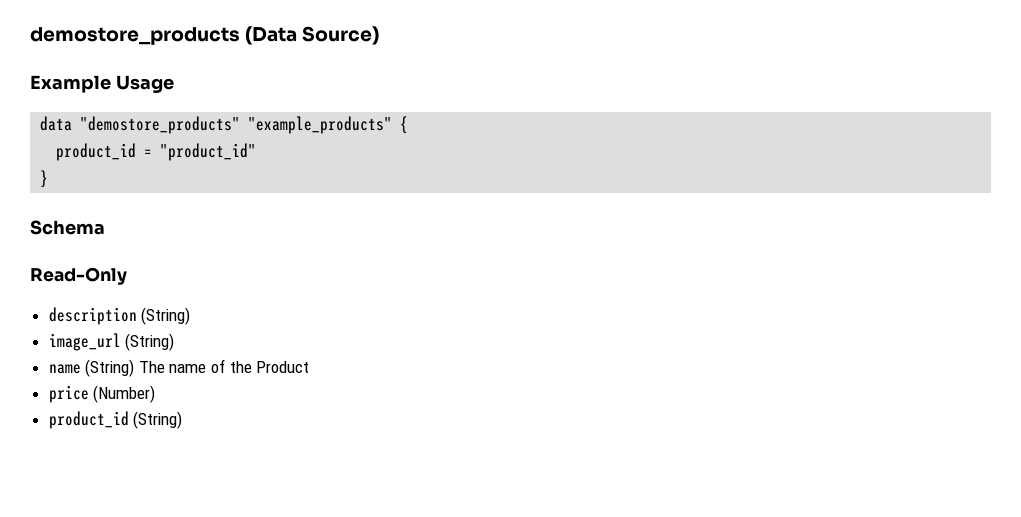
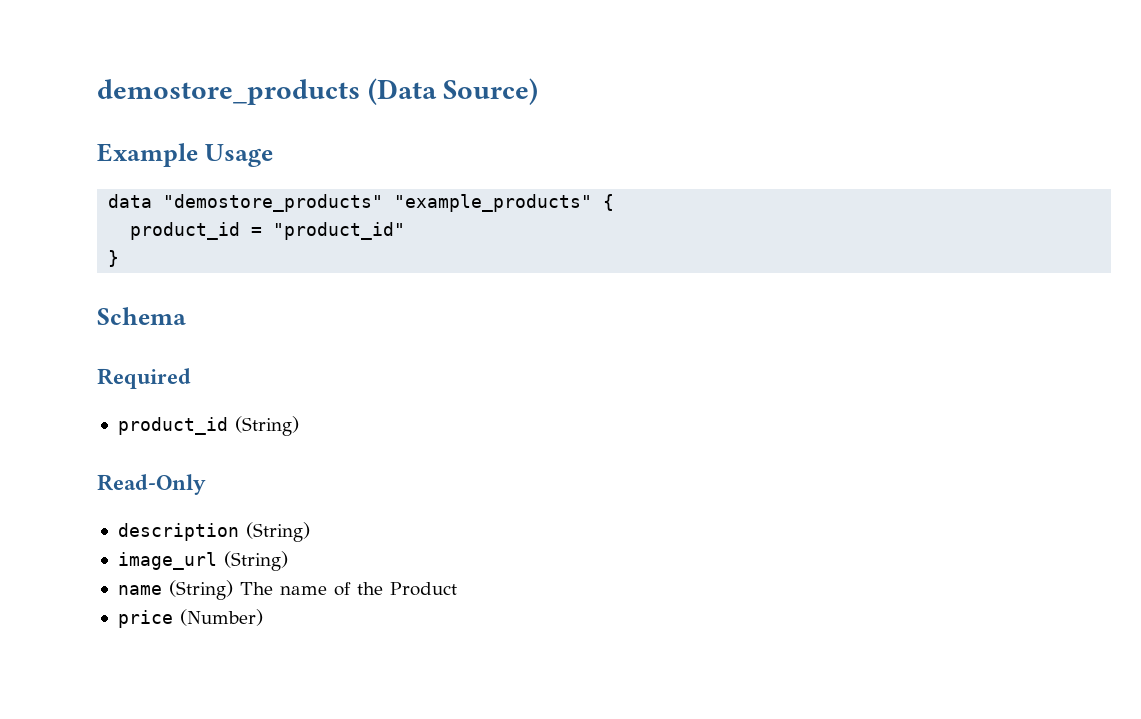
+ Required
+ product_id (String)
- product_id (String)

